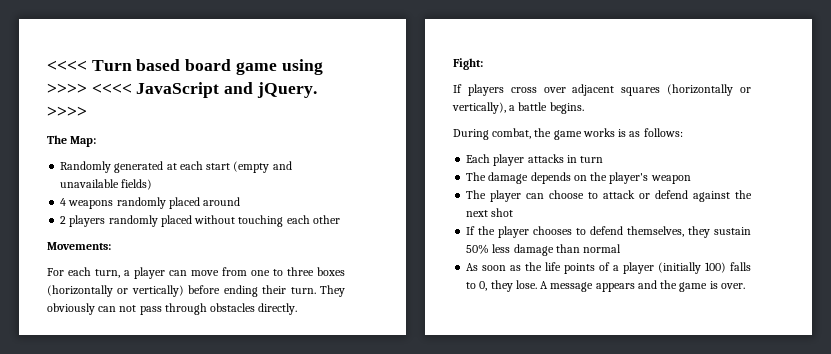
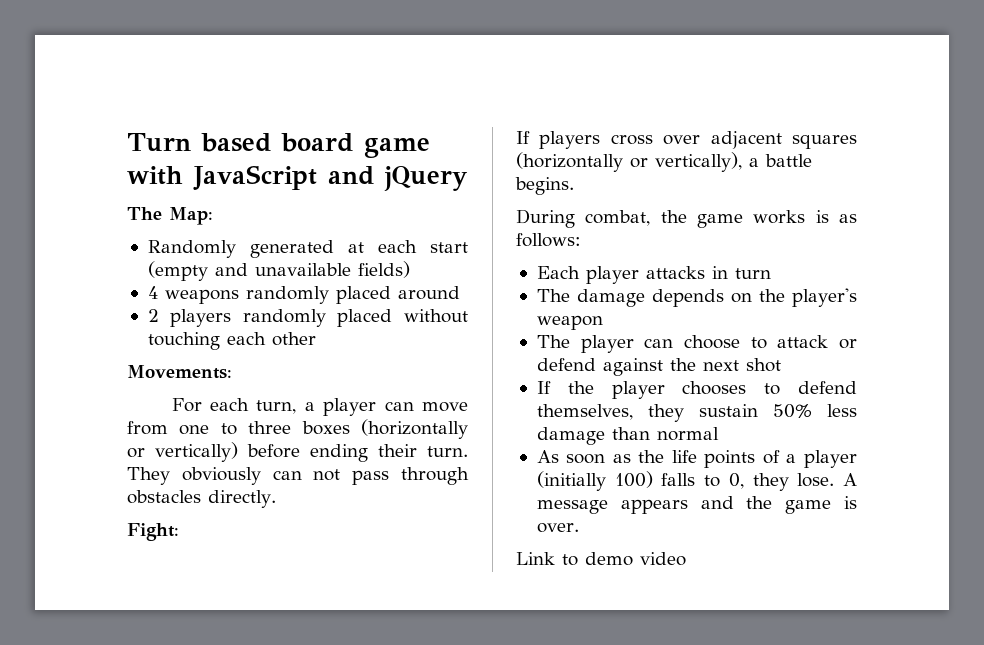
- <<<< Turn based board game using >>>> <<<< JavaScript and jQuery. >>>>
+ Turn based board game with JavaScript and jQuery
+ Link to demo video

